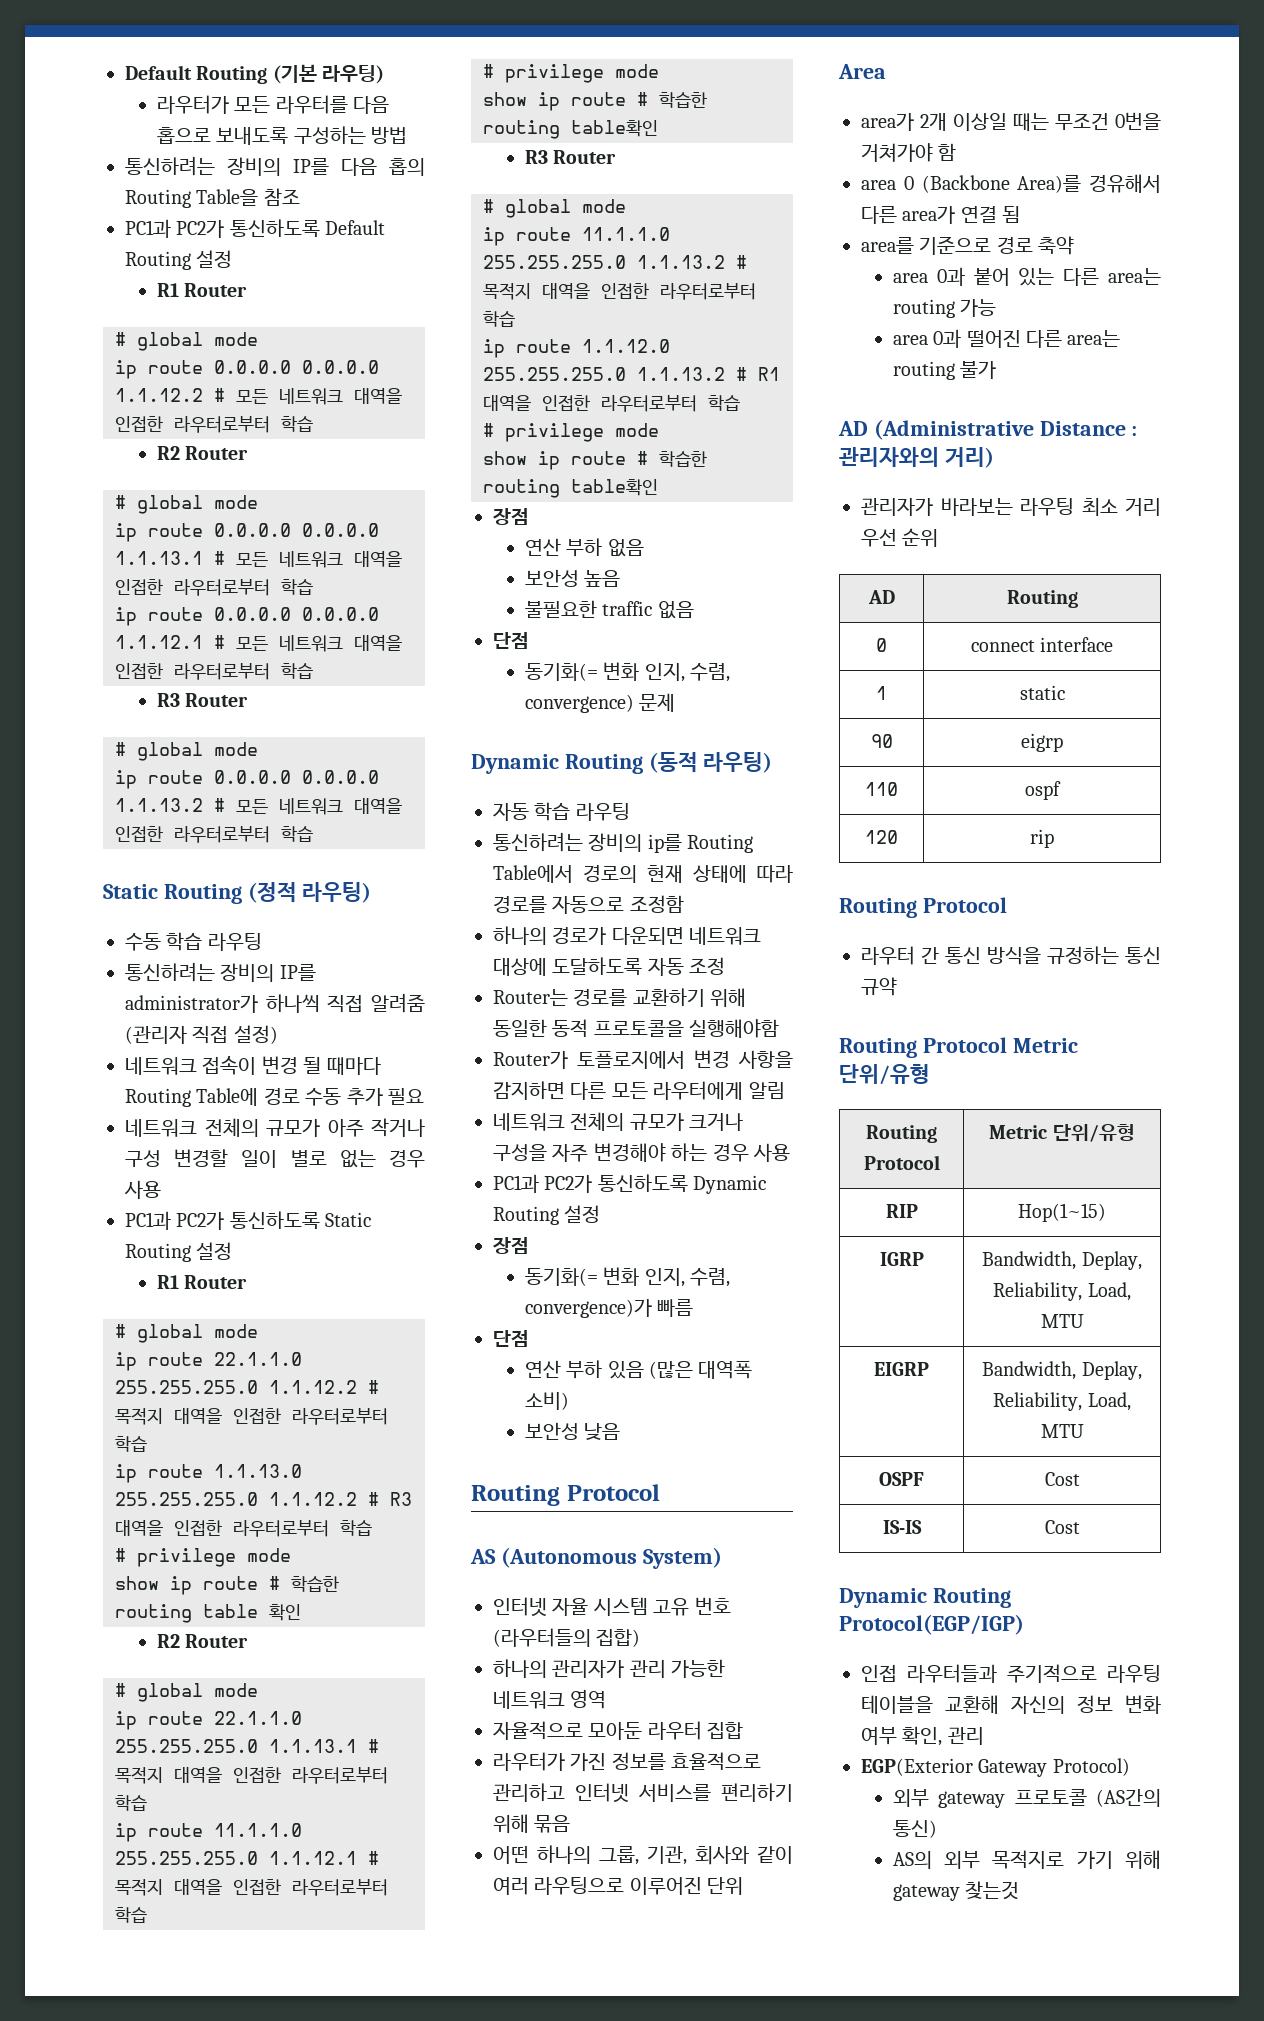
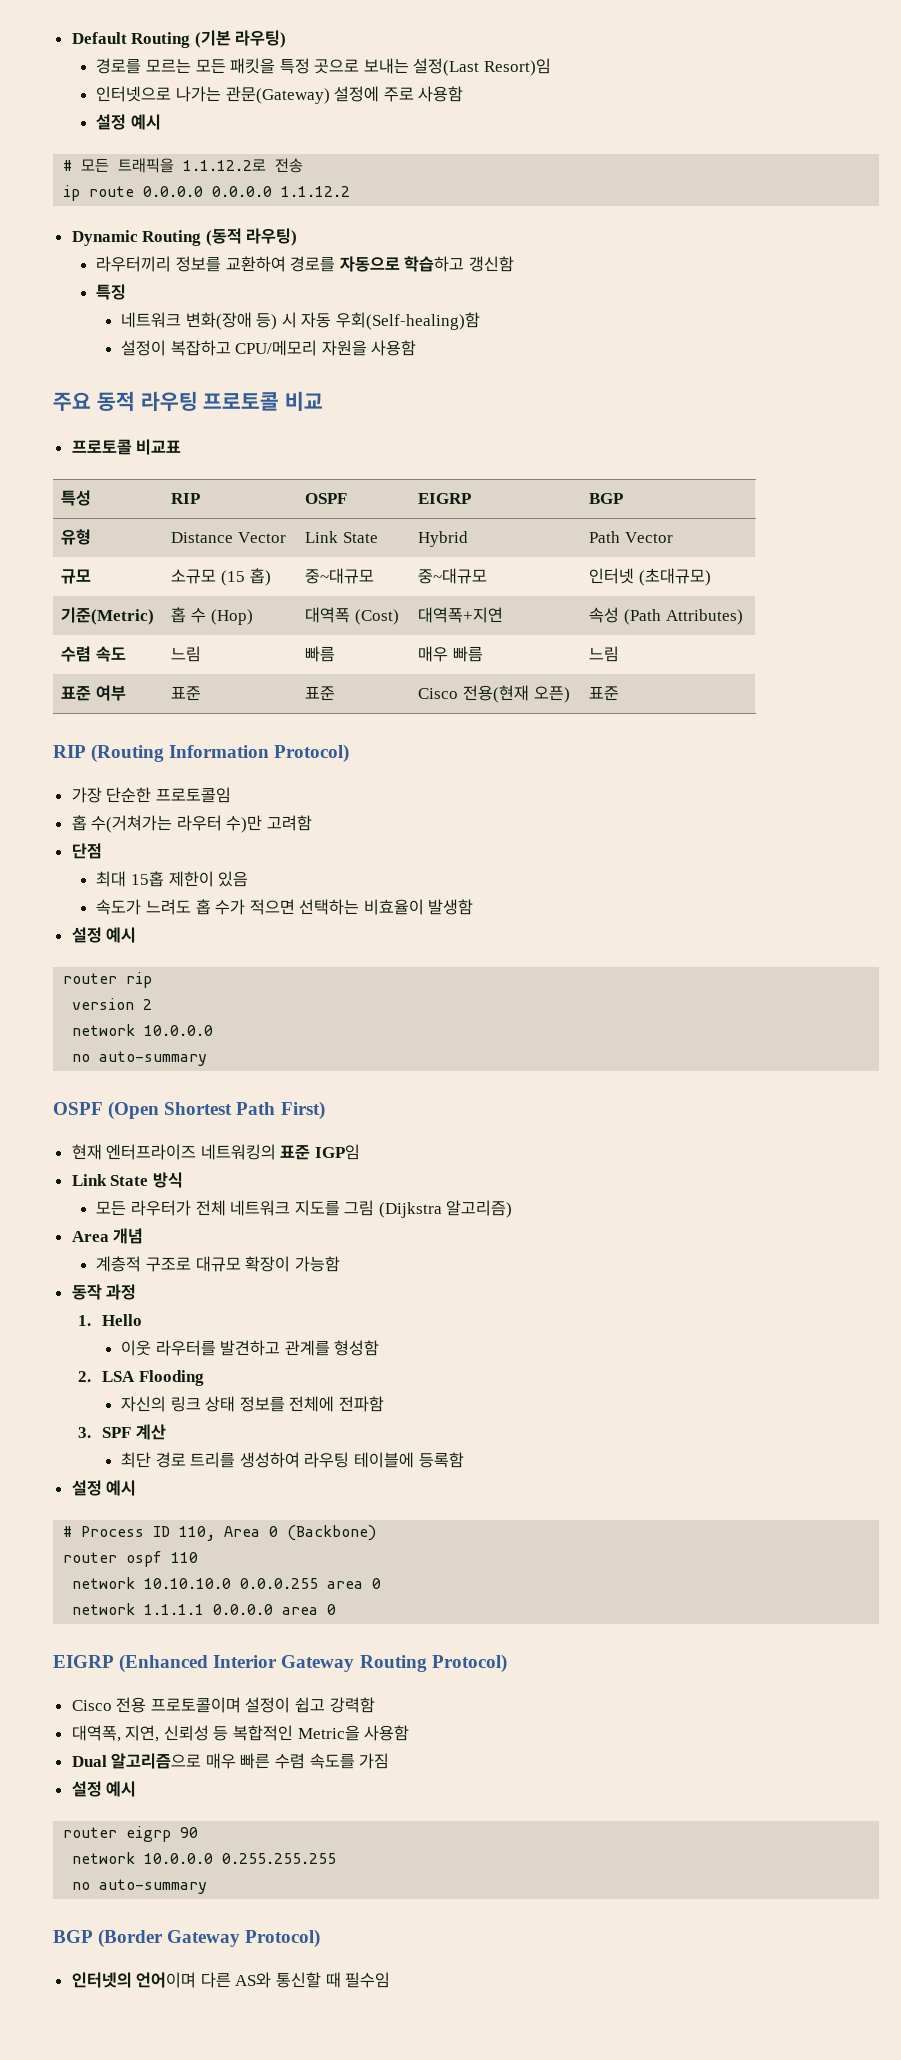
- 라우터가 모든 라우터를 다음 홉으로 보내도록 구성하는 방법
- 통신하려는 장비의 IP를 다음 홉의 Routing Table을 참조
- PC1과 PC2가 통신하도록 Default Routing 설정
- R1 Router
- # global mode
+ 경로를 모르는 모든 패킷을 특정 곳으로 보내는 설정(Last Resort)임
+ 인터넷으로 나가는 관문(Gateway) 설정에 주로 사용함
+ 설정 예시
+ # 모든 트래픽을 1.1.12.2로 전송
- ip route 0.0.0.0 0.0.0.0 1.1.12.2 # 모든 네트워크 대역을 인접한 라우터로부터 학습
- R2 Router
- # global mode
- ip route 0.0.0.0 0.0.0.0 1.1.13.1 # 모든 네트워크 대역을 인접한 라우터로부터 학습
- ip route 0.0.0.0 0.0.0.0 1.1.12.1 # 모든 네트워크 대역을 인접한 라우터로부터 학습
- R3 Router
- # global mode
- ip route 0.0.0.0 0.0.0.0 1.1.13.2 # 모든 네트워크 대역을 인접한 라우터로부터 학습
- Static Routing (정적 라우팅)
- 수동 학습 라우팅
- 통신하려는 장비의 IP를 administrator가 하나씩 직접 알려줌 (관리자 직접 설정)
- 네트워크 접속이 변경 될 때마다 Routing Table에 경로 수동 추가 필요
- 네트워크 전체의 규모가 아주 작거나 구성 변경할 일이 별로 없는 경우 사용
- PC1과 PC2가 통신하도록 Static Routing 설정
- R1 Router
- # global mode
- ip route 22.1.1.0 255.255.255.0 1.1.12.2 # 목적지 대역을 인접한 라우터로부터 학습
- ip route 1.1.13.0 255.255.255.0 1.1.12.2 # R3 대역을 인접한 라우터로부터 학습
- # privilege mode
- show ip route # 학습한 routing table 확인
- R2 Router
- # global mode
- ip route 22.1.1.0 255.255.255.0 1.1.13.1 # 목적지 대역을 인접한 라우터로부터 학습
- ip route 11.1.1.0 255.255.255.0 1.1.12.1 # 목적지 대역을 인접한 라우터로부터 학습
- # privilege mode
- show ip route # 학습한 routing table확인
- R3 Router
- # global mode
- ip route 11.1.1.0 255.255.255.0 1.1.13.2 # 목적지 대역을 인접한 라우터로부터 학습
- ip route 1.1.12.0 255.255.255.0 1.1.13.2 # R1 대역을 인접한 라우터로부터 학습
- # privilege mode
- show ip route # 학습한 routing table확인
- 장점
- 연산 부하 없음
- 보안성 높음
- 불필요한 traffic 없음
+ ip route 0.0.0.0 0.0.0.0 1.1.12.2
+ Dynamic Routing (동적 라우팅)
+ 라우터끼리 정보를 교환하여 경로를 자동으로 학습하고 갱신함
+ 특징
+ 네트워크 변화(장애 등) 시 자동 우회(Self-healing)함
+ 설정이 복잡하고 CPU/메모리 자원을 사용함
+ 주요 동적 라우팅 프로토콜 비교
+ 프로토콜 비교표
+ 특성 | RIP | OSPF | EIGRP | BGP
+ 유형 | Distance Vector | Link State | Hybrid | Path Vector
+ 규모 | 소규모 (15 홉) | 중~대규모 | 중~대규모 | 인터넷 (초대규모)
+ 기준(Metric) | 홉 수 (Hop) | 대역폭 (Cost) | 대역폭+지연 | 속성 (Path Attributes)
+ 수렴 속도 | 느림 | 빠름 | 매우 빠름 | 느림
+ 표준 여부 | 표준 | 표준 | Cisco 전용(현재 오픈) | 표준
+ RIP (Routing Information Protocol)
+ 가장 단순한 프로토콜임
+ 홉 수(거쳐가는 라우터 수)만 고려함
  단점
- 동기화(= 변화 인지, 수렴, convergence) 문제
- Dynamic Routing (동적 라우팅)
- 자동 학습 라우팅
- 통신하려는 장비의 ip를 Routing Table에서 경로의 현재 상태에 따라 경로를 자동으로 조정함
- 하나의 경로가 다운되면 네트워크 대상에 도달하도록 자동 조정
- Router는 경로를 교환하기 위해 동일한 동적 프로토콜을 실행해야함
- Router가 토플로지에서 변경 사항을 감지하면 다른 모든 라우터에게 알림
- 네트워크 전체의 규모가 크거나 구성을 자주 변경해야 하는 경우 사용
- PC1과 PC2가 통신하도록 Dynamic Routing 설정
- 장점
- 동기화(= 변화 인지, 수렴, convergence)가 빠름
- 단점
- 연산 부하 있음 (많은 대역폭 소비)
- 보안성 낮음
- Routing Protocol
- AS (Autonomous System)
- 인터넷 자율 시스템 고유 번호 (라우터들의 집합)
- 하나의 관리자가 관리 가능한 네트워크 영역
- 자율적으로 모아둔 라우터 집합
- 라우터가 가진 정보를 효율적으로 관리하고 인터넷 서비스를 편리하기 위해 묶음
- 어떤 하나의 그룹, 기관, 회사와 같이 여러 라우팅으로 이루어진 단위
- Area
- area가 2개 이상일 때는 무조건 0번을 거쳐가야 함
- area 0 (Backbone Area)를 경유해서 다른 area가 연결 됨
- area를 기준으로 경로 축약
- area 0과 붙어 있는 다른 area는 routing 가능
- area 0과 떨어진 다른 area는 routing 불가
- AD (Administrative Distance : 관리자와의 거리)
- 관리자가 바라보는 라우팅 최소 거리 우선 순위
- AD | Routing
- 0 | connect interface
- 1 | static
- 90 | eigrp
- 110 | ospf
- 120 | rip
- Routing Protocol
- 라우터 간 통신 방식을 규정하는 통신 규약
- Routing Protocol Metric 단위/유형
- Routing Protocol | Metric 단위/유형
- RIP | Hop(1~15)
- IGRP | Bandwidth, Deplay, Reliability, Load, MTU
- EIGRP | Bandwidth, Deplay, Reliability, Load, MTU
- OSPF | Cost
- IS-IS | Cost
- Dynamic Routing Protocol(EGP/IGP)
- 인접 라우터들과 주기적으로 라우팅 테이블을 교환해 자신의 정보 변화 여부 확인, 관리
- EGP(Exterior Gateway Protocol)
- 외부 gateway 프로토콜 (AS간의 통신)
- AS의 외부 목적지로 가기 위해 gateway 찾는것
+ 최대 15홉 제한이 있음
+ 속도가 느려도 홉 수가 적으면 선택하는 비효율이 발생함
+ 설정 예시
+ router rip
+ version 2
+ network 10.0.0.0
+ no auto-summary
+ OSPF (Open Shortest Path First)
+ 현재 엔터프라이즈 네트워킹의 표준 IGP임
+ Link State 방식
+ 모든 라우터가 전체 네트워크 지도를 그림 (Dijkstra 알고리즘)
+ Area 개념
+ 계층적 구조로 대규모 확장이 가능함
+ 동작 과정
+ 1. Hello
+ 이웃 라우터를 발견하고 관계를 형성함
+ 2. LSA Flooding
+ 자신의 링크 상태 정보를 전체에 전파함
+ 3. SPF 계산
+ 최단 경로 트리를 생성하여 라우팅 테이블에 등록함
+ 설정 예시
+ # Process ID 110, Area 0 (Backbone)
+ router ospf 110
+ network 10.10.10.0 0.0.0.255 area 0
+ network 1.1.1.1 0.0.0.0 area 0
+ EIGRP (Enhanced Interior Gateway Routing Protocol)
+ Cisco 전용 프로토콜이며 설정이 쉽고 강력함
+ 대역폭, 지연, 신뢰성 등 복합적인 Metric을 사용함
+ Dual 알고리즘으로 매우 빠른 수렴 속도를 가짐
+ 설정 예시
+ router eigrp 90
+ network 10.0.0.0 0.255.255.255
+ no auto-summary
+ BGP (Border Gateway Protocol)
+ 인터넷의 언어이며 다른 AS와 통신할 때 필수임

